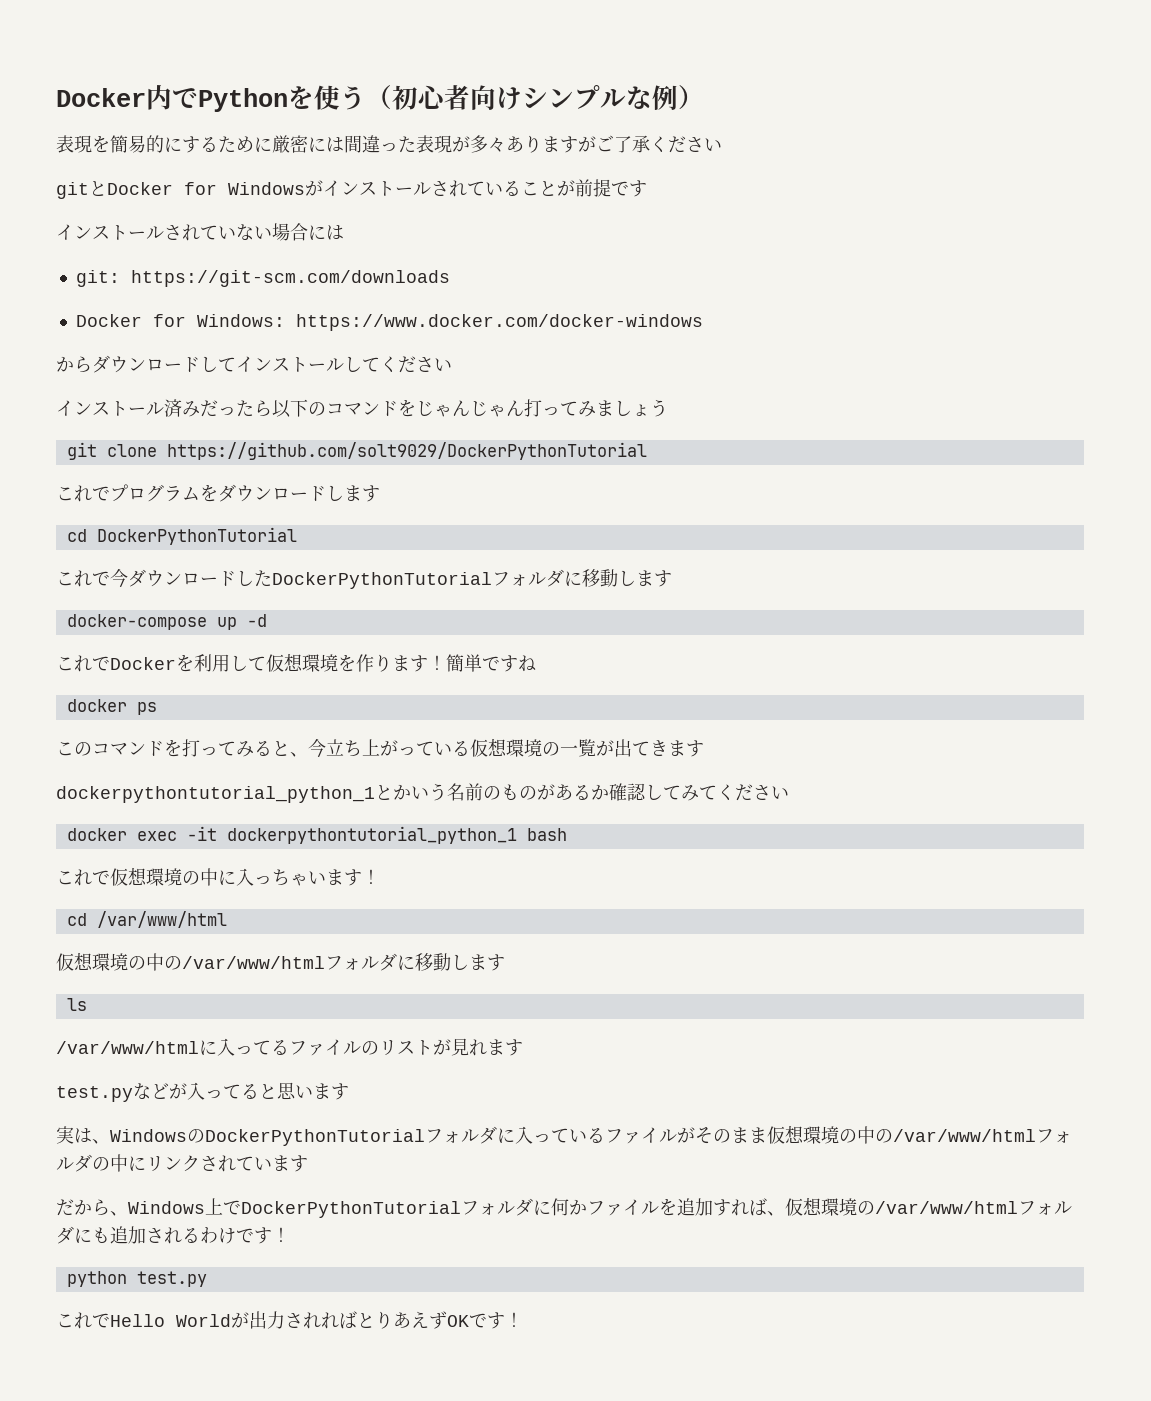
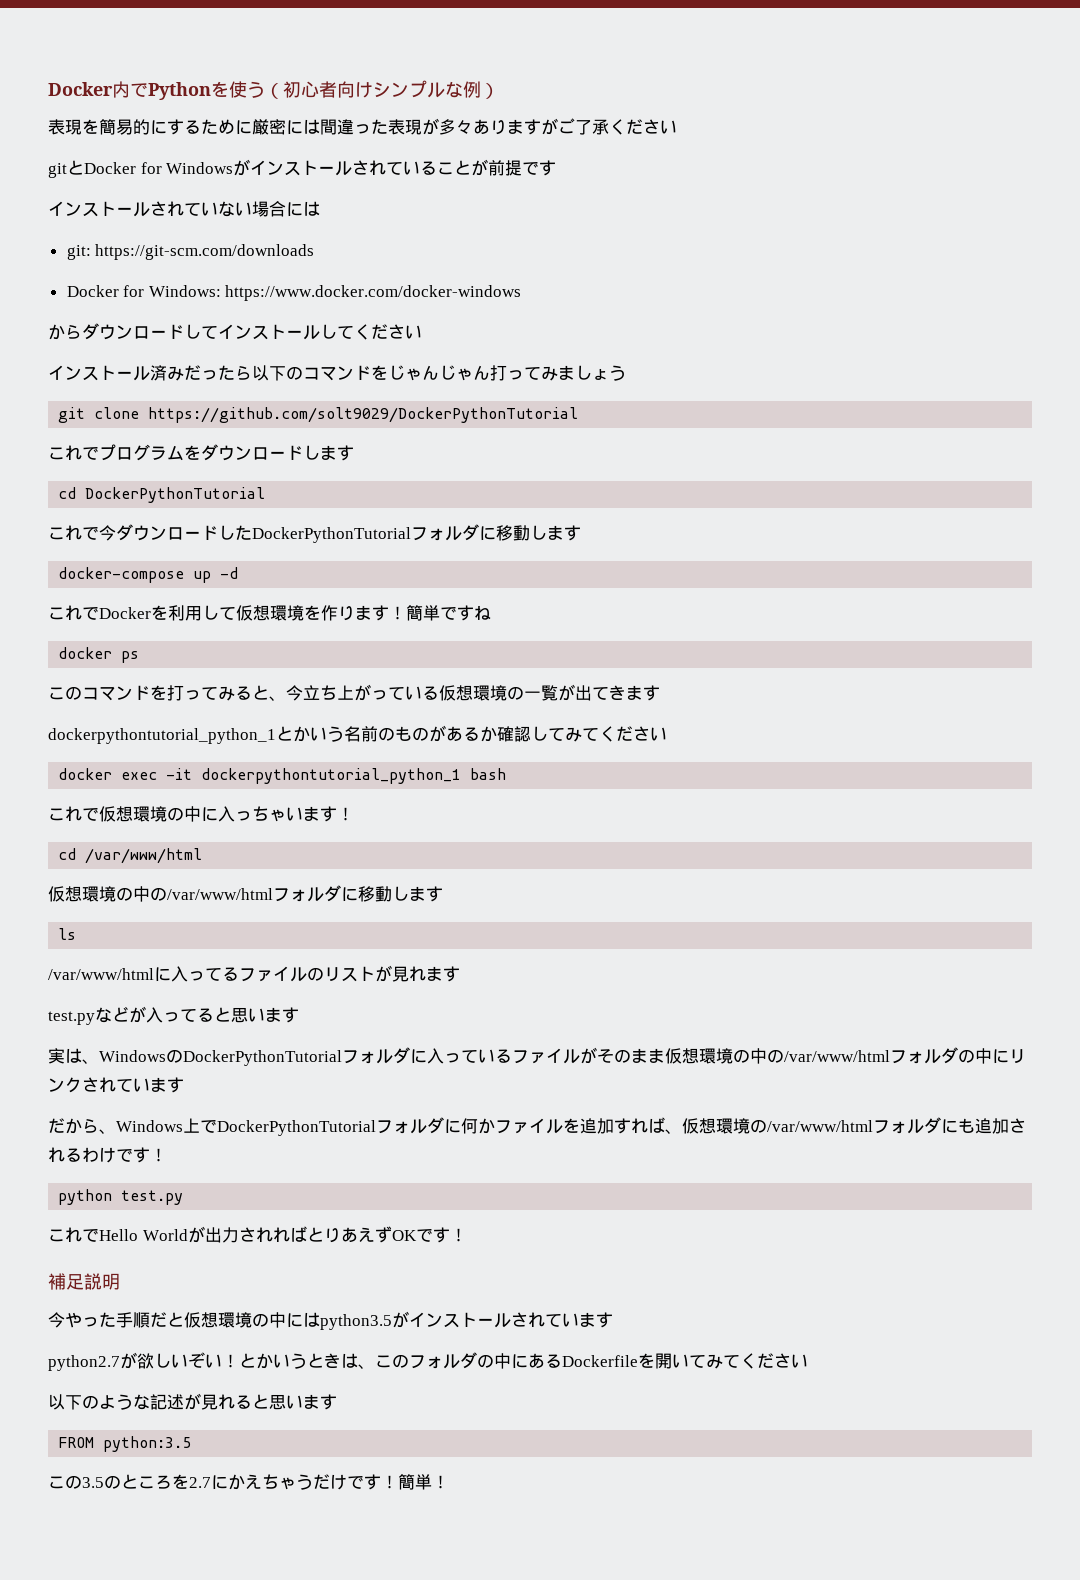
+ 補足説明
+ 今やった手順だと仮想環境の中にはpython3.5がインストールされています
+ python2.7が欲しいぞい！とかいうときは、このフォルダの中にあるDockerfileを開いてみてください
+ 以下のような記述が見れると思います
+ FROM python:3.5
+ この3.5のところを2.7にかえちゃうだけです！簡単！

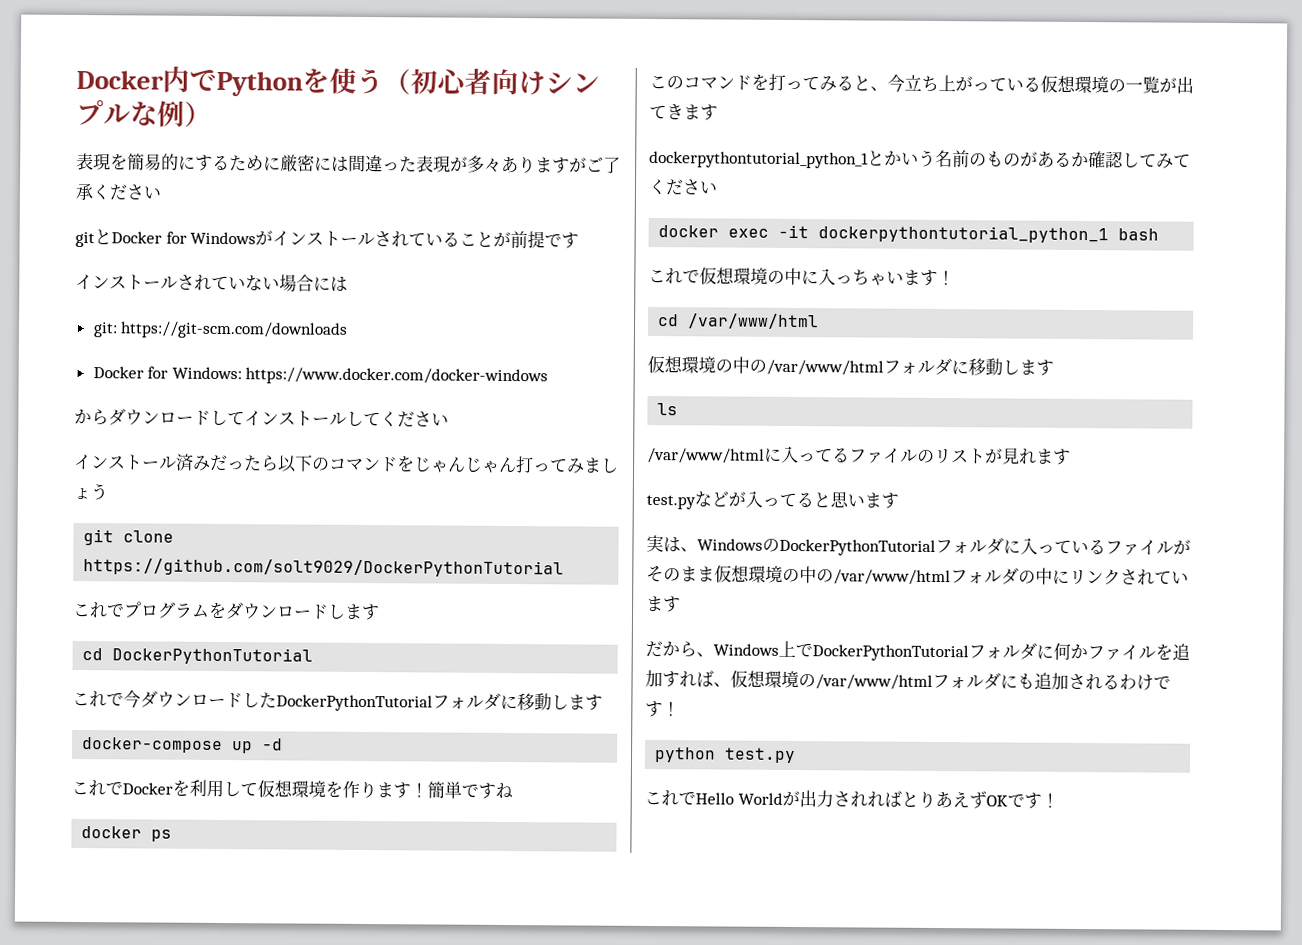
- 補足説明
- 今やった手順だと仮想環境の中にはpython3.5がインストールされています
- python2.7が欲しいぞい！とかいうときは、このフォルダの中にあるDockerfileを開いてみてください
- 以下のような記述が見れると思います
- FROM python:3.5
- この3.5のところを2.7にかえちゃうだけです！簡単！

